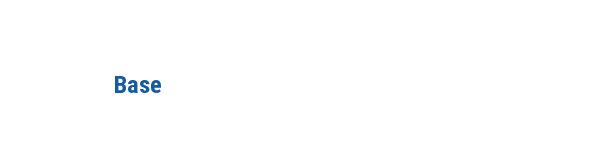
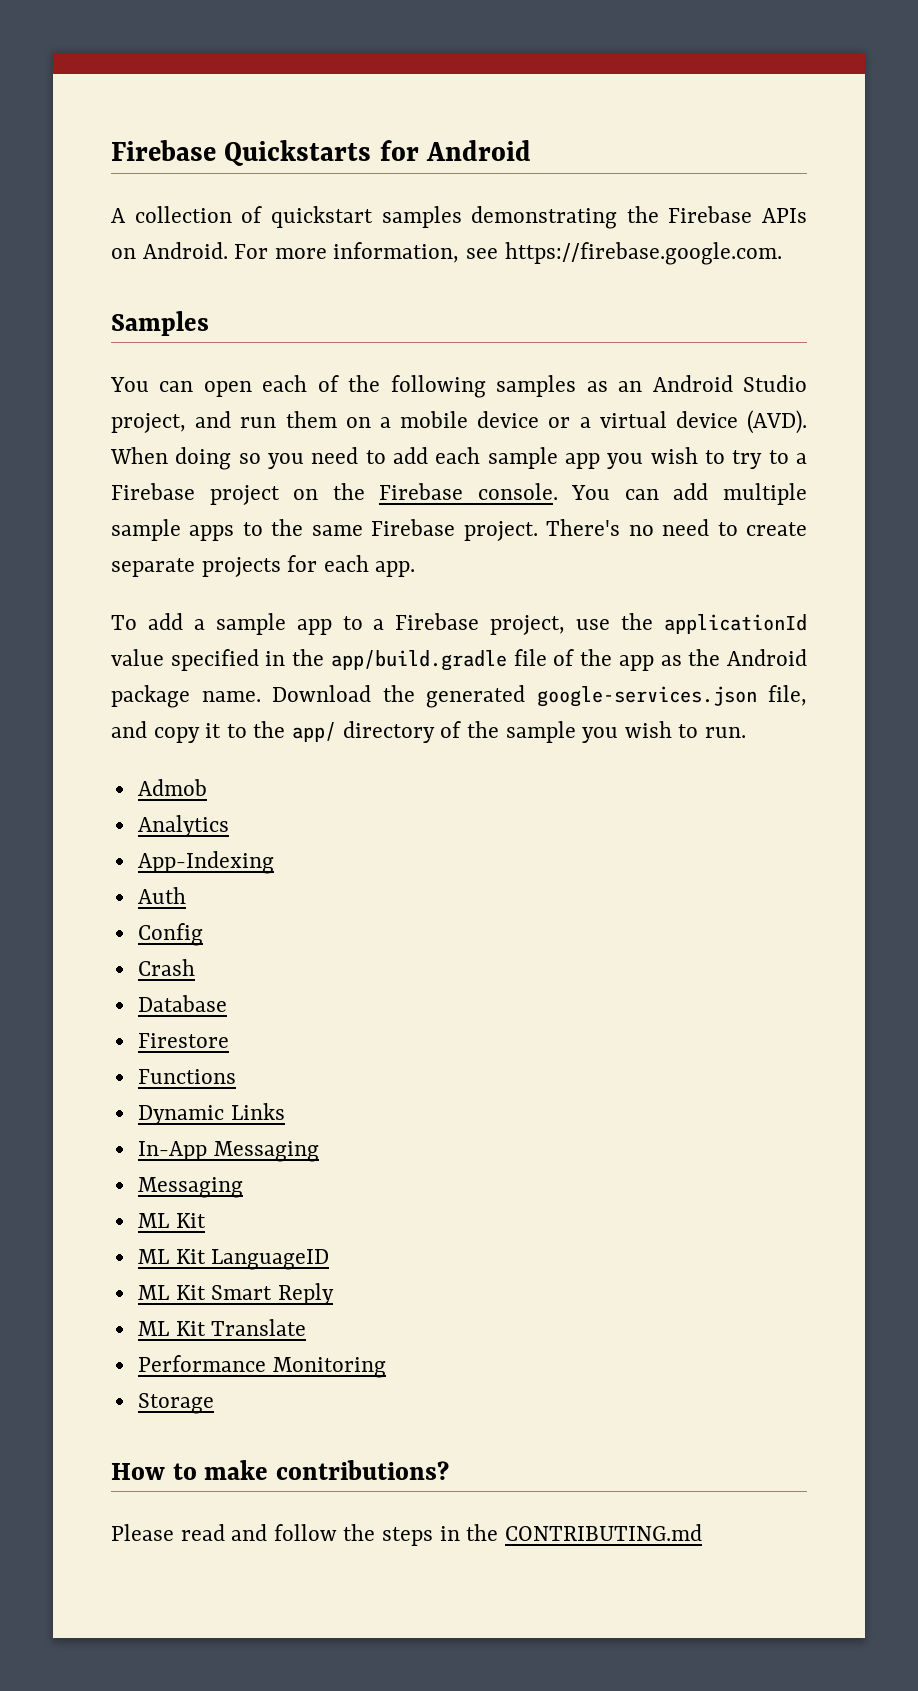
- Base
+ Firebase Quickstarts for Android
+ A collection of quickstart samples demonstrating the Firebase APIs on Android. For more information, see https://firebase.google.com.
+ Samples
+ You can open each of the following samples as an Android Studio project, and run them on a mobile device or a virtual device (AVD). When doing so you need to add each sample app you wish to try to a Firebase project on the Firebase console. You can add multiple sample apps to the same Firebase project. There's no need to create separate projects for each app.
+ To add a sample app to a Firebase project, use the applicationId value specified in the app/build.gradle file of the app as the Android package name. Download the generated google-services.json file, and copy it to the app/ directory of the sample you wish to run.
+ Admob
+ Analytics
+ App-Indexing
+ Auth
+ Config
+ Crash
+ Database
+ Firestore
+ Functions
+ Dynamic Links
+ In-App Messaging
+ Messaging
+ ML Kit
+ ML Kit LanguageID
+ ML Kit Smart Reply
+ ML Kit Translate
+ Performance Monitoring
+ Storage
+ How to make contributions?
+ Please read and follow the steps in the CONTRIBUTING.md

